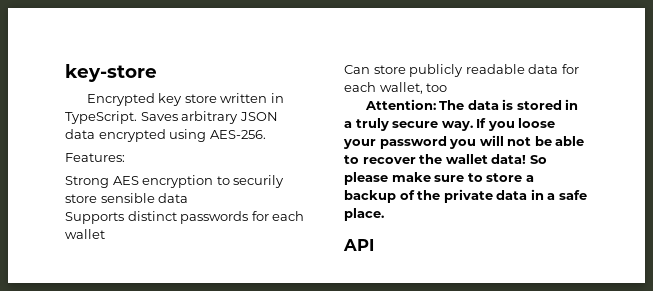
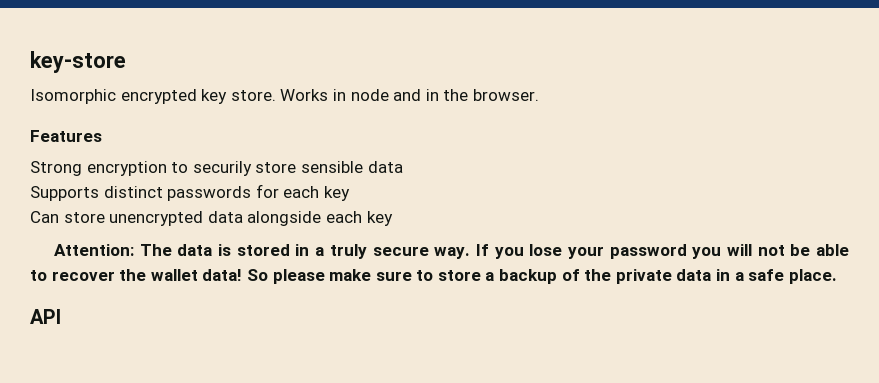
- Encrypted key store written in TypeScript. Saves arbitrary JSON data encrypted using AES-256.
- Features:
+ Isomorphic encrypted key store. Works in node and in the browser.
+ Features
- Strong AES encryption to securily store sensible data
+ Strong encryption to securily store sensible data
- Supports distinct passwords for each wallet
+ Supports distinct passwords for each key
- Can store publicly readable data for each wallet, too
+ Can store unencrypted data alongside each key
- If you loose your password you will not be able to recover the wallet data!
+ If you lose your password you will not be able to recover the wallet data!

